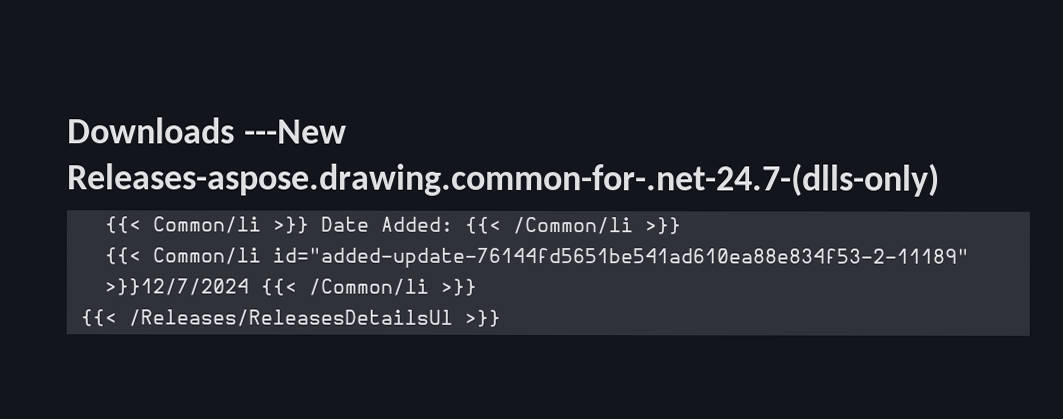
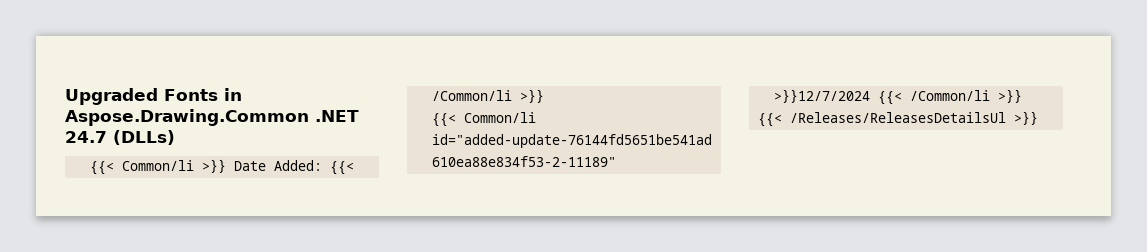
- Downloads ---New Releases-aspose.drawing.common-for-.net-24.7-(dlls-only)
+ Upgraded Fonts in Aspose.Drawing.Common .NET 24.7 (DLLs)

